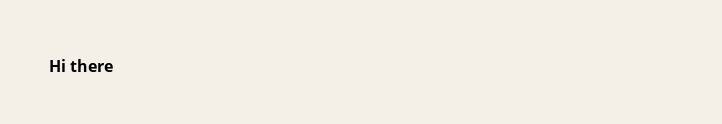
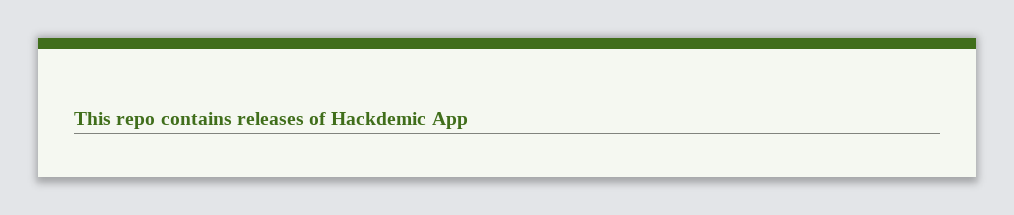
- Hi there
+ This repo contains releases of Hackdemic App

